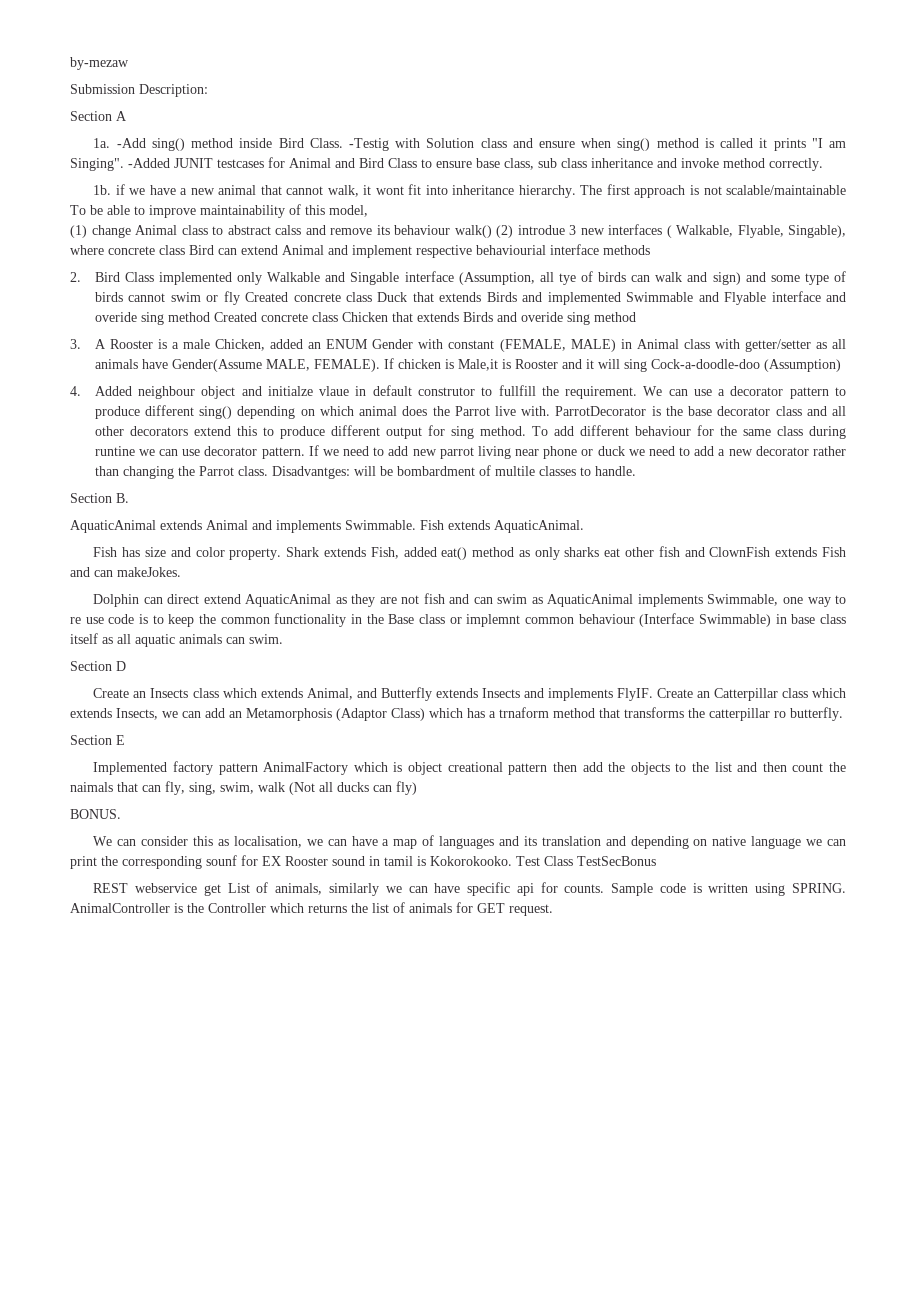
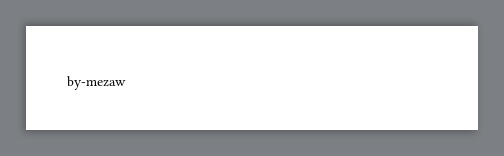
- Submission Description:
- Section A
- 1a. -Add sing() method inside Bird Class. -Testig with Solution class and ensure when sing() method is called it prints "I am Singing". -Added JUNIT testcases for Animal and Bird Class to ensure base class, sub class inheritance and invoke method correctly.
- 1b. if we have a new animal that cannot walk, it wont fit into inheritance hierarchy. The first approach is not scalable/maintainable To be able to improve maintainability of this model,
- (1) change Animal class to abstract calss and remove its behaviour walk() (2) introdue 3 new interfaces ( Walkable, Flyable, Singable), where concrete class Bird can extend Animal and implement respective behaviourial interface methods
- 2. Bird Class implemented only Walkable and Singable interface (Assumption, all tye of birds can walk and sign) and some type of birds cannot swim or fly Created concrete class Duck that extends Birds and implemented Swimmable and Flyable interface and overide sing method Created concrete class Chicken that extends Birds and overide sing method
- 3. A Rooster is a male Chicken, added an ENUM Gender with constant (FEMALE, MALE) in Animal class with getter/setter as all animals have Gender(Assume MALE, FEMALE). If chicken is Male,it is Rooster and it will sing Cock-a-doodle-doo (Assumption)
- 4. Added neighbour object and initialze vlaue in default construtor to fullfill the requirement. We can use a decorator pattern to produce different sing() depending on which animal does the Parrot live with. ParrotDecorator is the base decorator class and all other decorators extend this to produce different output for sing method. To add different behaviour for the same class during runtine we can use decorator pattern. If we need to add new parrot living near phone or duck we need to add a new decorator rather than changing the Parrot class. Disadvantges: will be bombardment of multile classes to handle.
- Section B.
- AquaticAnimal extends Animal and implements Swimmable. Fish extends AquaticAnimal.
- Fish has size and color property. Shark extends Fish, added eat() method as only sharks eat other fish and ClownFish extends Fish and can makeJokes.
- Dolphin can direct extend AquaticAnimal as they are not fish and can swim as AquaticAnimal implements Swimmable, one way to re use code is to keep the common functionality in the Base class or implemnt common behaviour (Interface Swimmable) in base class itself as all aquatic animals can swim.
- Section D
- Create an Insects class which extends Animal, and Butterfly extends Insects and implements FlyIF. Create an Catterpillar class which extends Insects, we can add an Metamorphosis (Adaptor Class) which has a trnaform method that transforms the catterpillar ro butterfly.
- Section E
- Implemented factory pattern AnimalFactory which is object creational pattern then add the objects to the list and then count the naimals that can fly, sing, swim, walk (Not all ducks can fly)
- BONUS.
- We can consider this as localisation, we can have a map of languages and its translation and depending on native language we can print the corresponding sounf for EX Rooster sound in tamil is Kokorokooko. Test Class TestSecBonus
- REST webservice get List of animals, similarly we can have specific api for counts. Sample code is written using SPRING. AnimalController is the Controller which returns the list of animals for GET request.

